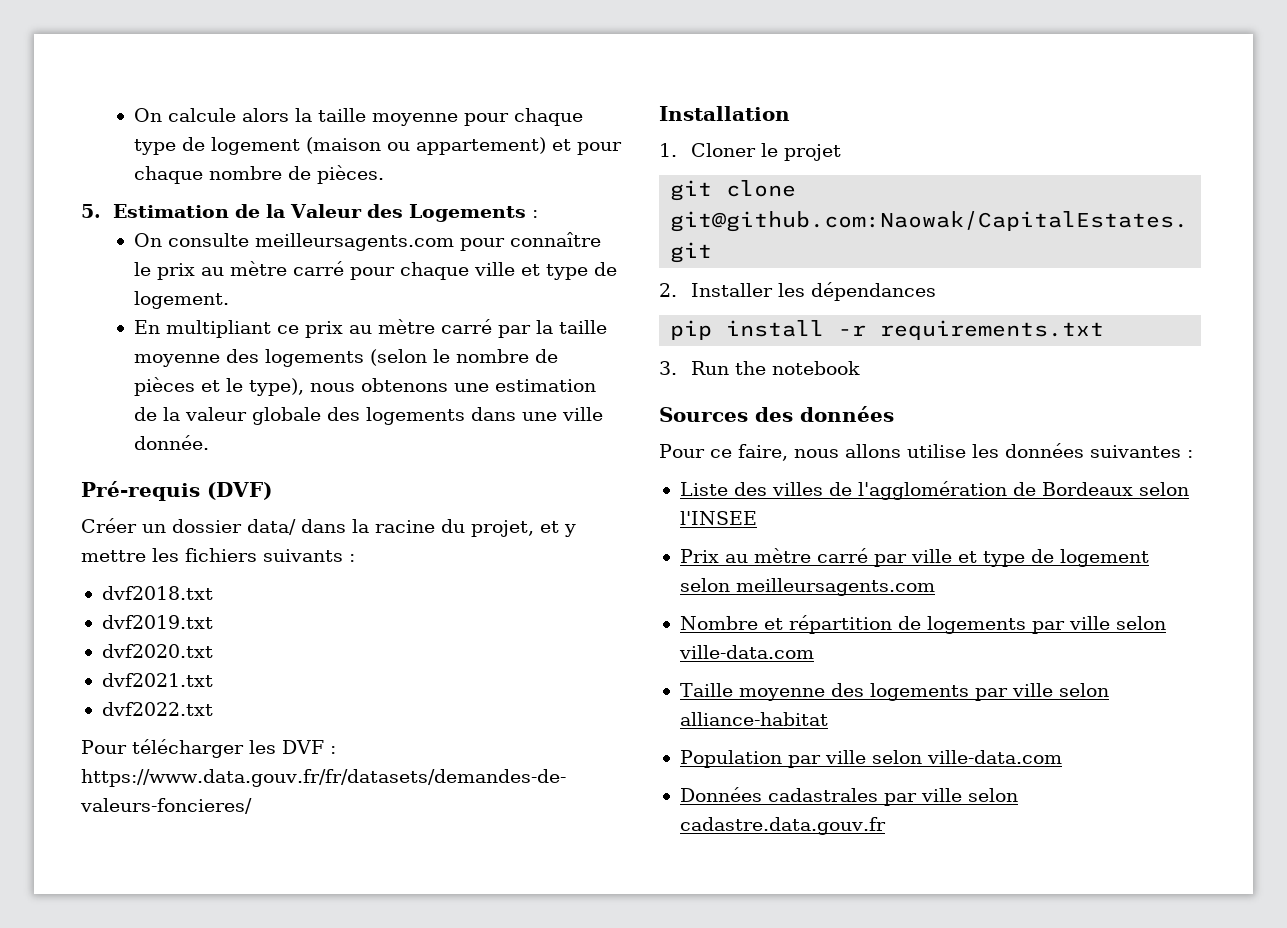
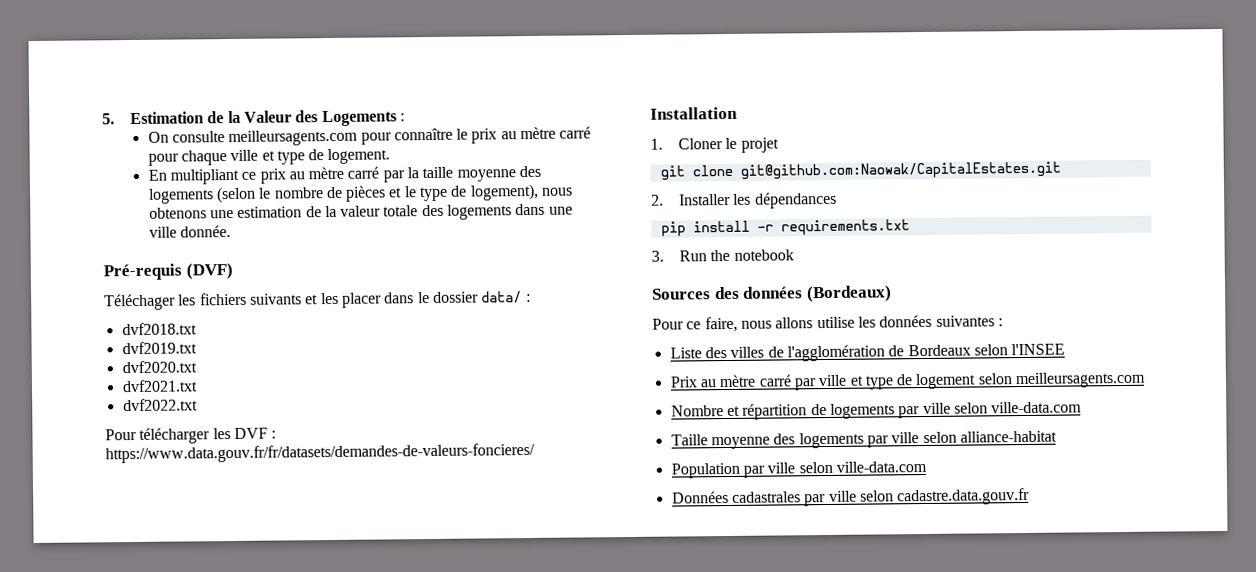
- On calcule alors la taille moyenne pour chaque type de logement (maison ou appartement) et pour chaque nombre de pièces.
- En multipliant ce prix au mètre carré par la taille moyenne des logements (selon le nombre de pièces et le type), nous obtenons une estimation de la valeur globale des logements dans une ville donnée.
+ En multipliant ce prix au mètre carré par la taille moyenne des logements (selon le nombre de pièces et le type de logement), nous obtenons une estimation de la valeur totale des logements dans une ville donnée.
- Créer un dossier data/ dans la racine du projet, et y mettre les fichiers suivants :
+ Téléchager les fichiers suivants et les placer dans le dossier data/ :
- Sources des données
+ Sources des données (Bordeaux)

